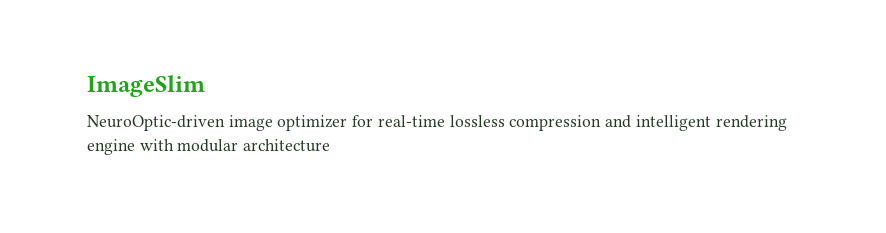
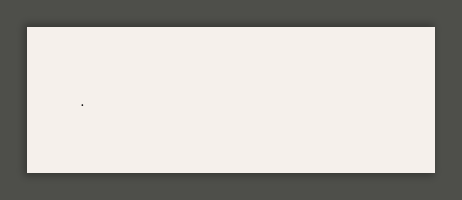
- ImageSlim
- NeuroOptic-driven image optimizer for real-time lossless compression and intelligent rendering engine with modular architecture
+ .

